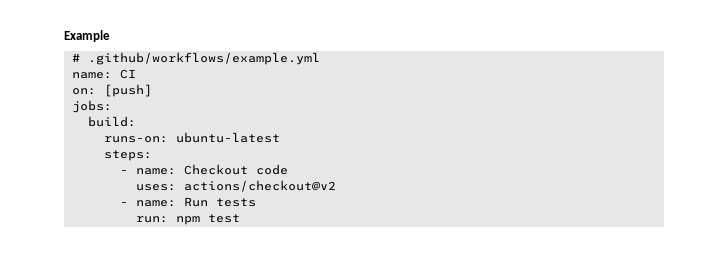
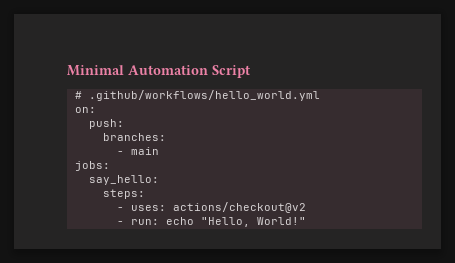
- Example
- # .github/workflows/example.yml
- name: CI
- on: [push]
+ Minimal Automation Script
+ # .github/workflows/hello_world.yml
+ on:
+ push:
+ branches:
+ - main
  jobs:
- build:
- runs-on: ubuntu-latest
+ say_hello:
- - name: Checkout code
- uses: actions/checkout@v2
+ - uses: actions/checkout@v2
- - name: Run tests
- run: npm test
+ - run: echo "Hello, World!"

